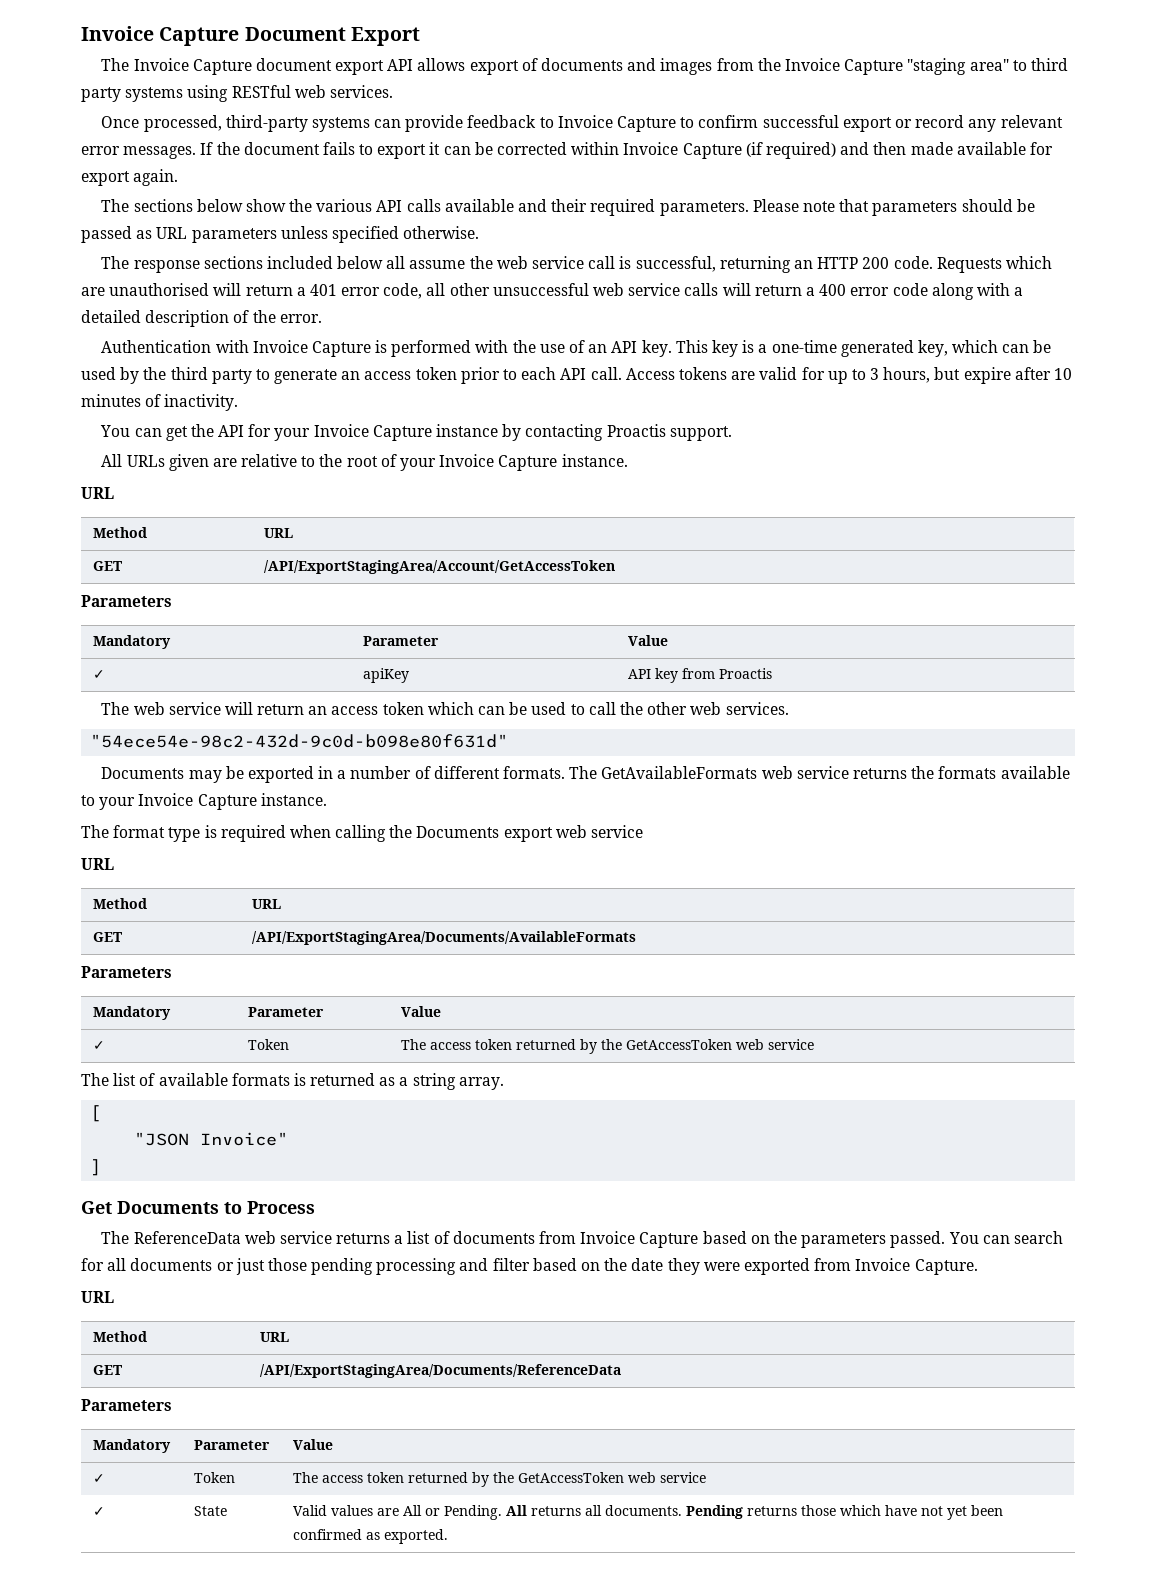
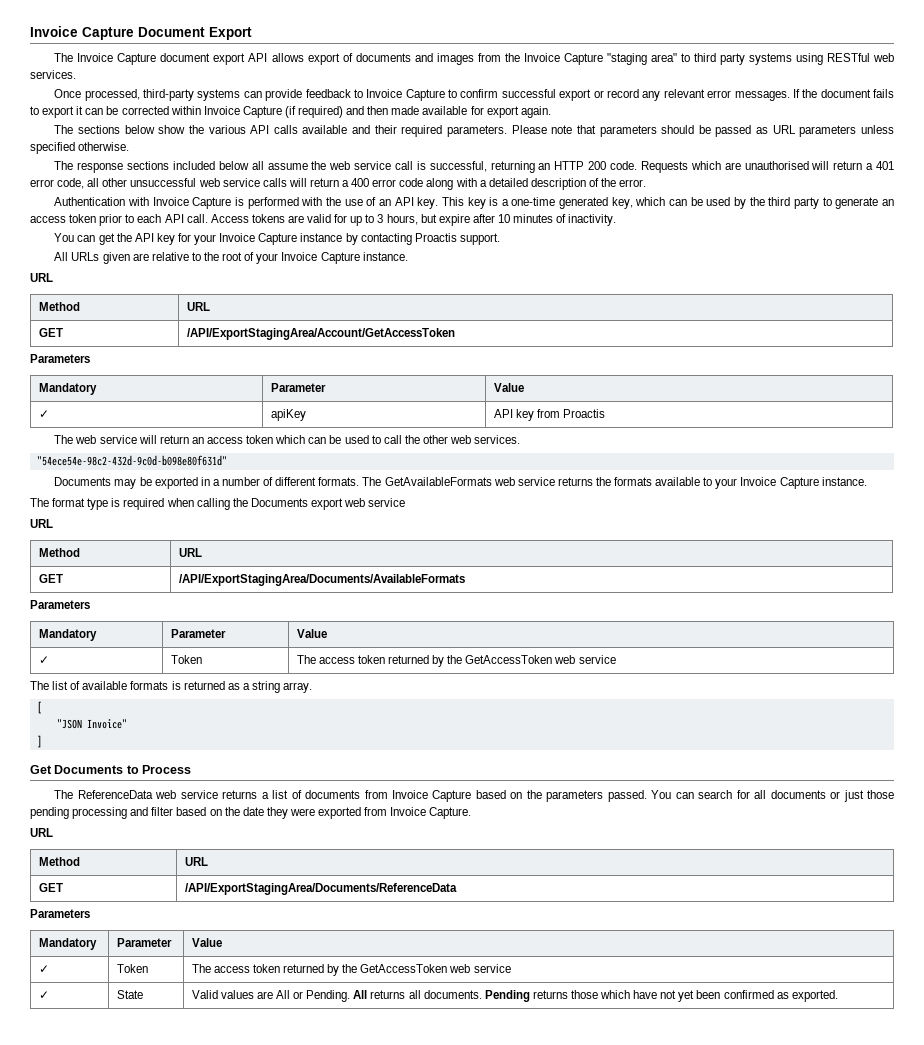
- You can get the API for your Invoice Capture instance by contacting Proactis support.
+ You can get the API key for your Invoice Capture instance by contacting Proactis support.

